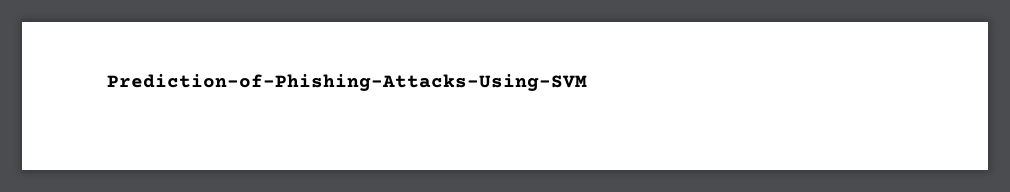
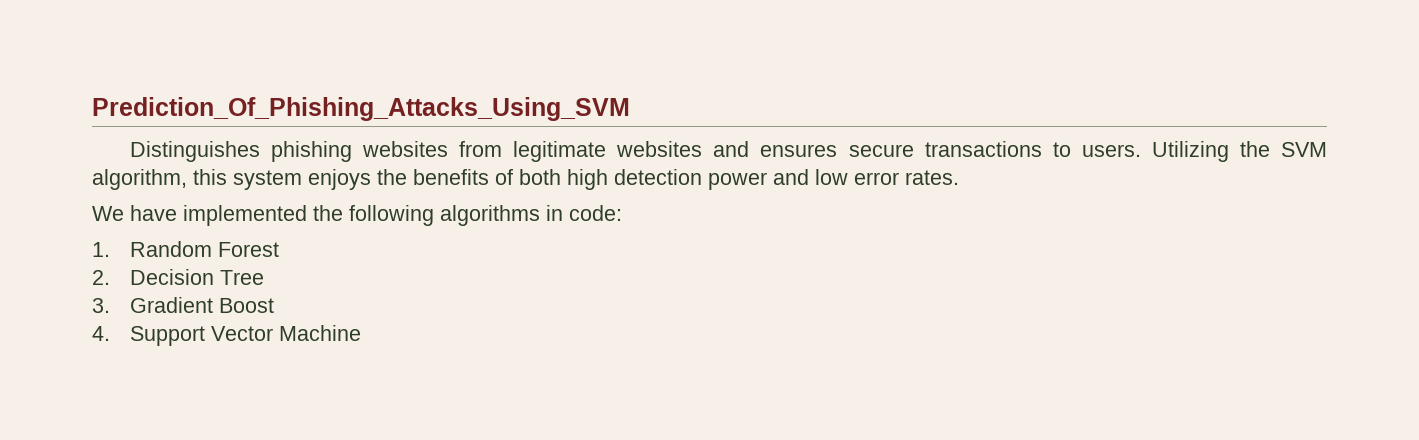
- Prediction-of-Phishing-Attacks-Using-SVM
+ Prediction_Of_Phishing_Attacks_Using_SVM
+ Distinguishes phishing websites from legitimate websites and ensures secure transactions to users. Utilizing the SVM algorithm, this system enjoys the benefits of both high detection power and low error rates.
+ We have implemented the following algorithms in code:
+ 1. Random Forest
+ 2. Decision Tree
+ 3. Gradient Boost
+ 4. Support Vector Machine

